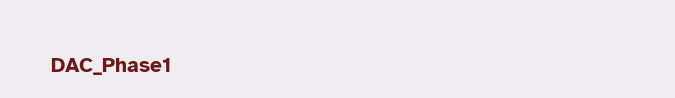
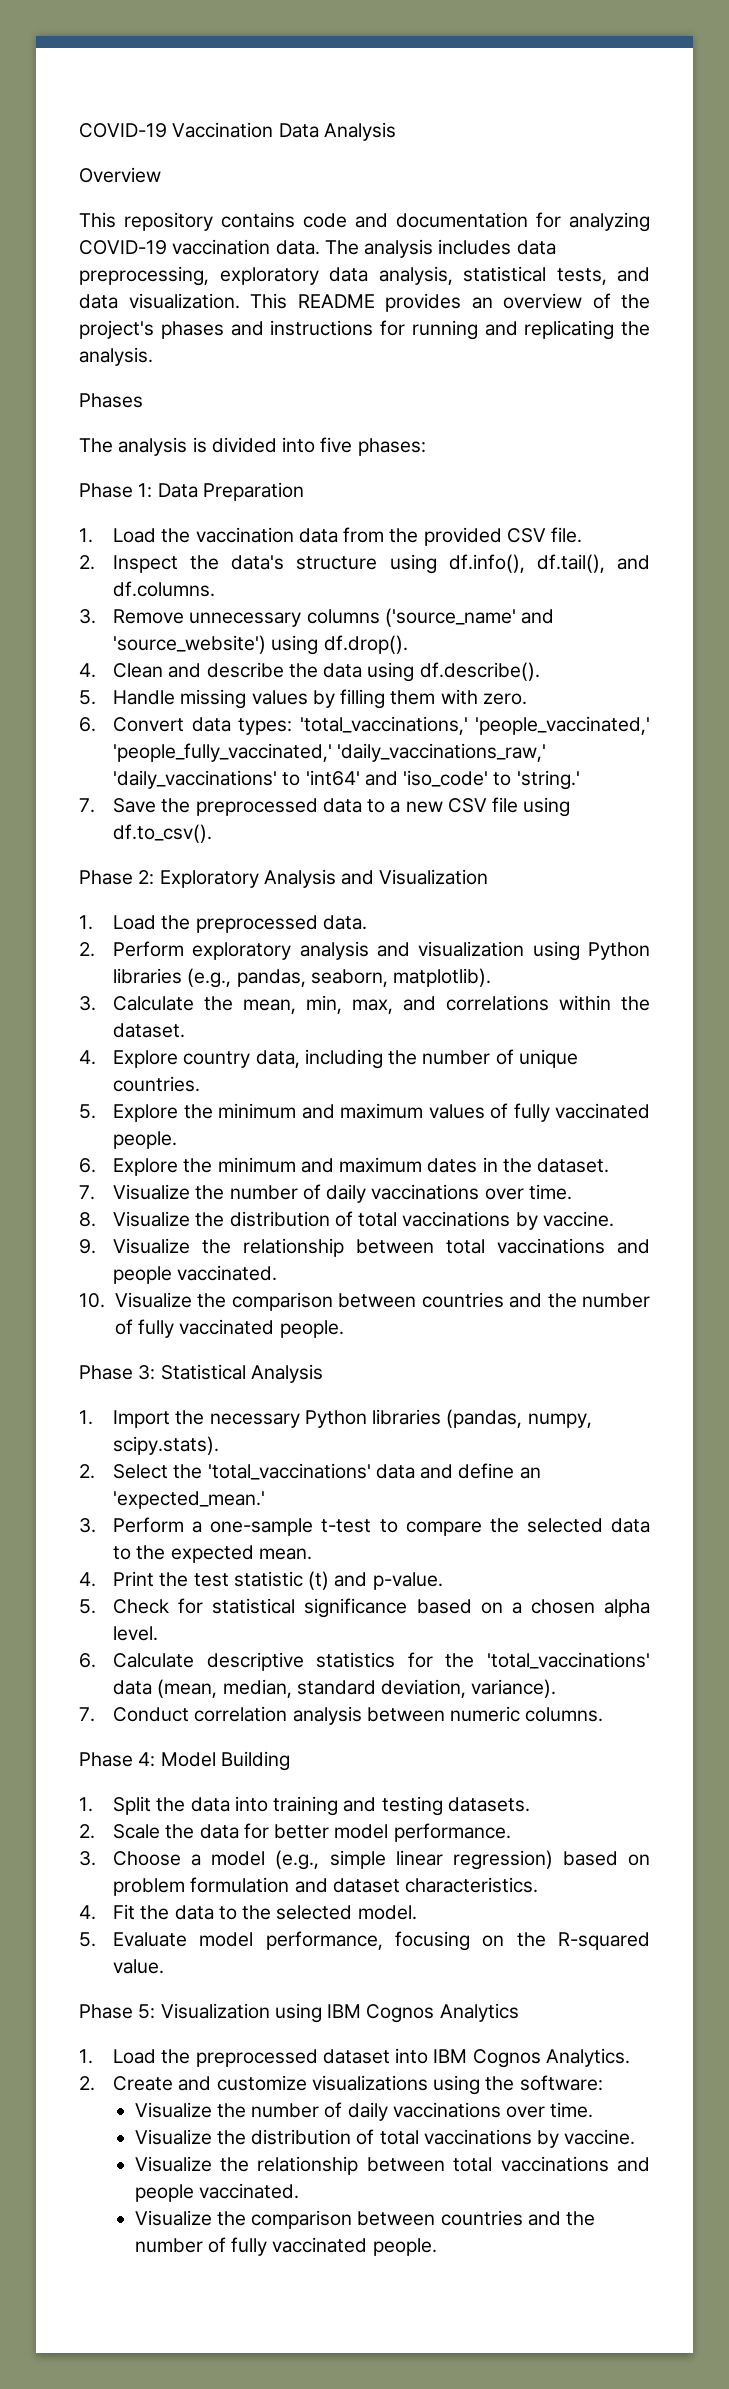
- DAC_Phase1
+ COVID-19 Vaccination Data Analysis
+ Overview
+ This repository contains code and documentation for analyzing COVID-19 vaccination data. The analysis includes data preprocessing, exploratory data analysis, statistical tests, and data visualization. This README provides an overview of the project's phases and instructions for running and replicating the analysis.
+ Phases
+ The analysis is divided into five phases:
+ Phase 1: Data Preparation
+ 1. Load the vaccination data from the provided CSV file.
+ 2. Inspect the data's structure using df.info(), df.tail(), and df.columns.
+ 3. Remove unnecessary columns ('source_name' and 'source_website') using df.drop().
+ 4. Clean and describe the data using df.describe().
+ 5. Handle missing values by filling them with zero.
+ 6. Convert data types: 'total_vaccinations,' 'people_vaccinated,' 'people_fully_vaccinated,' 'daily_vaccinations_raw,' 'daily_vaccinations' to 'int64' and 'iso_code' to 'string.'
+ 7. Save the preprocessed data to a new CSV file using df.to_csv().
+ Phase 2: Exploratory Analysis and Visualization
+ 1. Load the preprocessed data.
+ 2. Perform exploratory analysis and visualization using Python libraries (e.g., pandas, seaborn, matplotlib).
+ 3. Calculate the mean, min, max, and correlations within the dataset.
+ 4. Explore country data, including the number of unique countries.
+ 5. Explore the minimum and maximum values of fully vaccinated people.
+ 6. Explore the minimum and maximum dates in the dataset.
+ 7. Visualize the number of daily vaccinations over time.
+ 8. Visualize the distribution of total vaccinations by vaccine.
+ 9. Visualize the relationship between total vaccinations and people vaccinated.
+ 10. Visualize the comparison between countries and the number of fully vaccinated people.
+ Phase 3: Statistical Analysis
+ 1. Import the necessary Python libraries (pandas, numpy, scipy.stats).
+ 2. Select the 'total_vaccinations' data and define an 'expected_mean.'
+ 3. Perform a one-sample t-test to compare the selected data to the expected mean.
+ 4. Print the test statistic (t) and p-value.
+ 5. Check for statistical significance based on a chosen alpha level.
+ 6. Calculate descriptive statistics for the 'total_vaccinations' data (mean, median, standard deviation, variance).
+ 7. Conduct correlation analysis between numeric columns.
+ Phase 4: Model Building
+ 1. Split the data into training and testing datasets.
+ 2. Scale the data for better model performance.
+ 3. Choose a model (e.g., simple linear regression) based on problem formulation and dataset characteristics.
+ 4. Fit the data to the selected model.
+ 5. Evaluate model performance, focusing on the R-squared value.
+ Phase 5: Visualization using IBM Cognos Analytics
+ 1. Load the preprocessed dataset into IBM Cognos Analytics.
+ 2. Create and customize visualizations using the software:
+ Visualize the number of daily vaccinations over time.
+ Visualize the distribution of total vaccinations by vaccine.
+ Visualize the relationship between total vaccinations and people vaccinated.
+ Visualize the comparison between countries and the number of fully vaccinated people.

